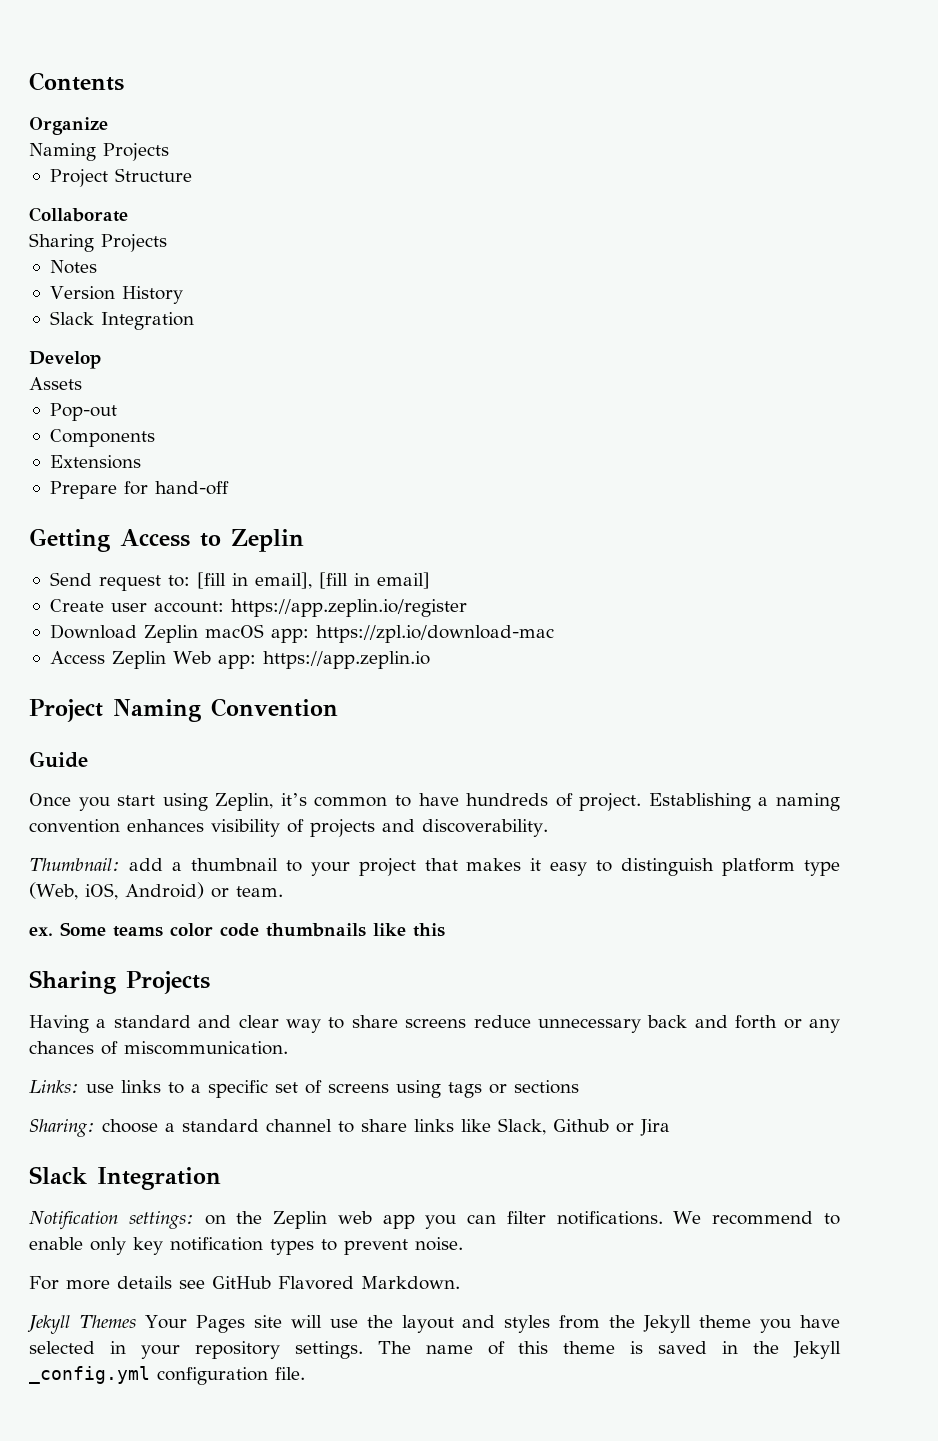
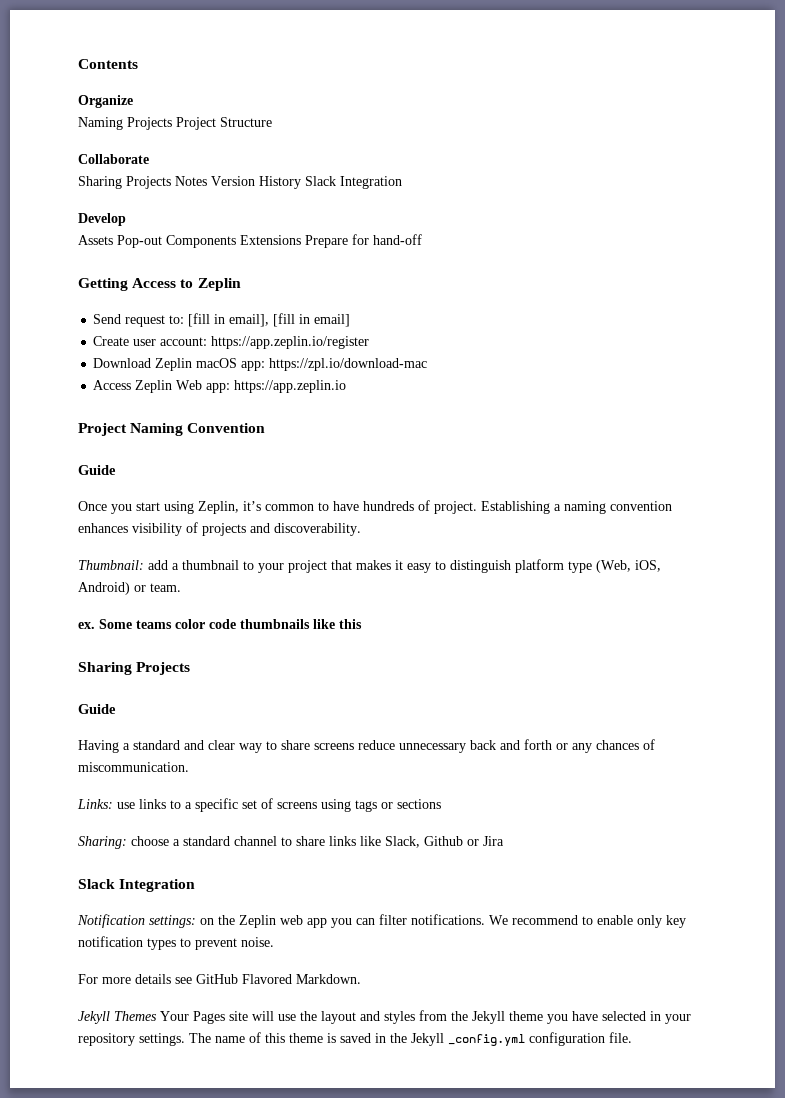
- Naming Projects
- Project Structure
+ Naming Projects Project Structure
  Collaborate
- Sharing Projects
- Notes
- Version History
- Slack Integration
+ Sharing Projects Notes Version History Slack Integration
- Assets
- Pop-out
- Components
- Extensions
- Prepare for hand-off
+ Assets Pop-out Components Extensions Prepare for hand-off
  Some teams color code thumbnails like this
  Sharing Projects
+ Guide

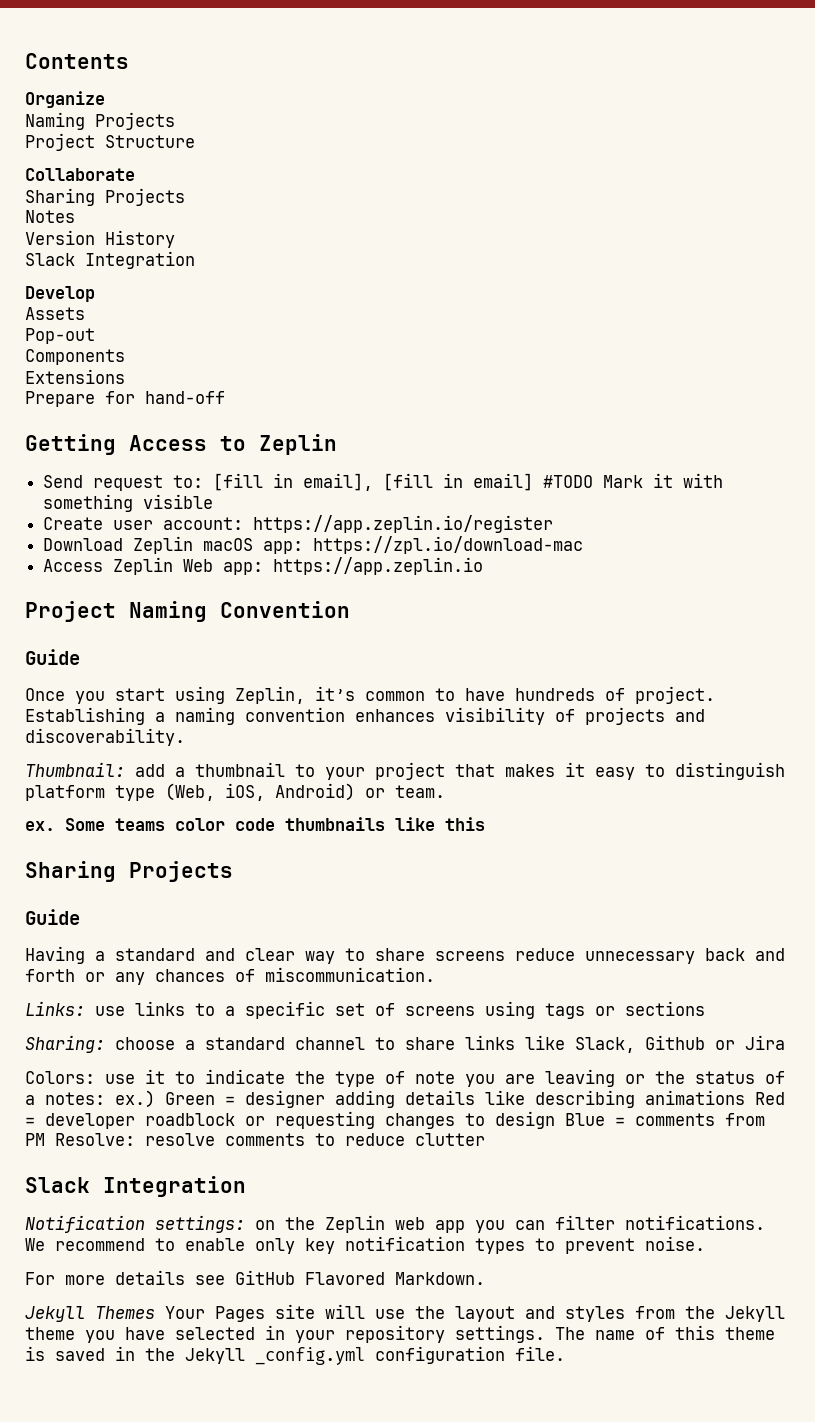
- Naming Projects Project Structure
+ Naming Projects
+ Project Structure
  Collaborate
- Sharing Projects Notes Version History Slack Integration
+ Sharing Projects
+ Notes
+ Version History
+ Slack Integration
- Assets Pop-out Components Extensions Prepare for hand-off
+ Assets
+ Pop-out
+ Components
+ Extensions
+ Prepare for hand-off
- Send request to: [fill in email], [fill in email]
+ Send request to: [fill in email], [fill in email] #TODO Mark it with something visible
+ Colors: use it to indicate the type of note you are leaving or the status of a notes: ex.) Green = designer adding details like describing animations Red = developer roadblock or requesting changes to design Blue = comments from PM Resolve: resolve comments to reduce clutter

